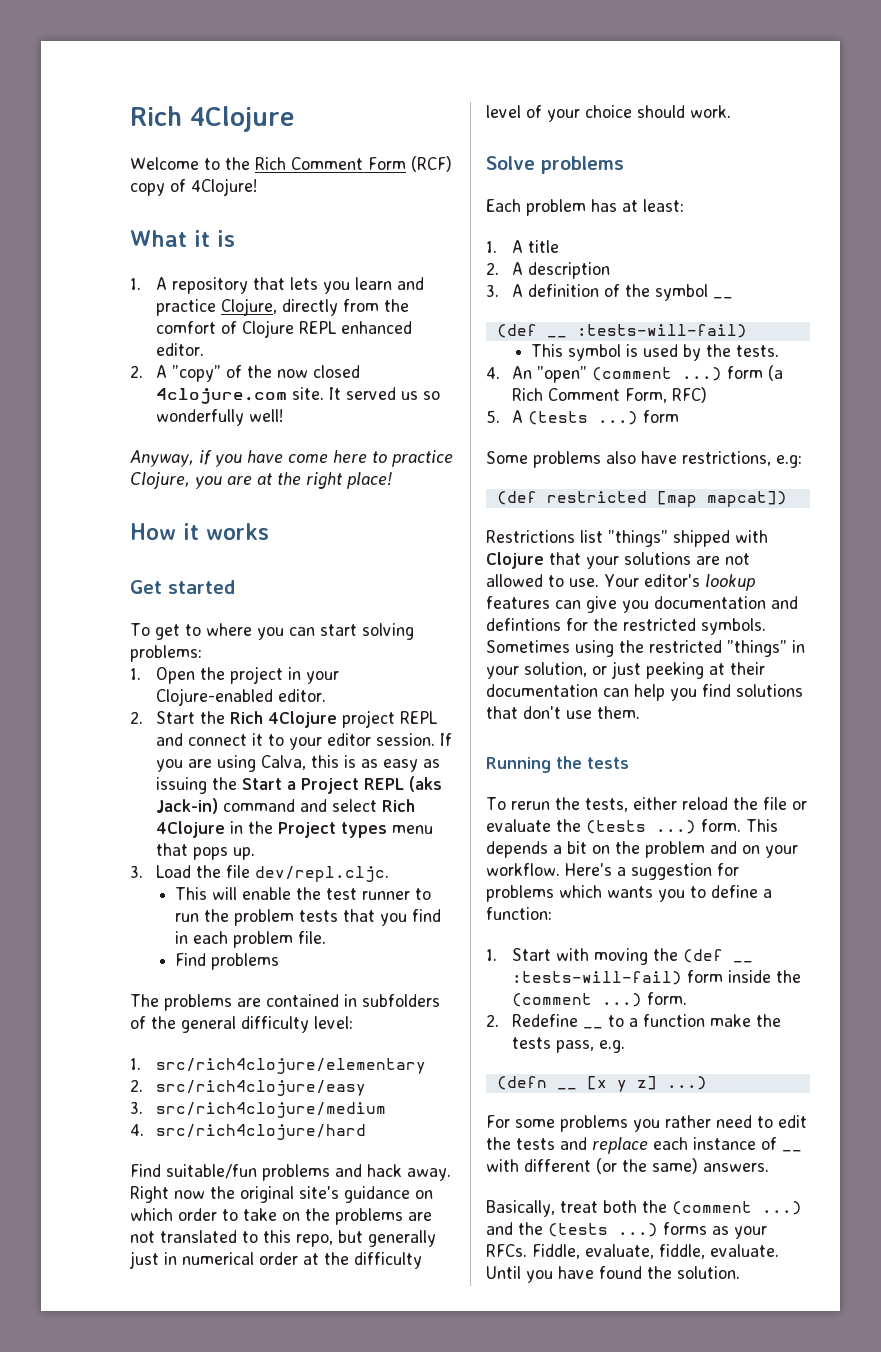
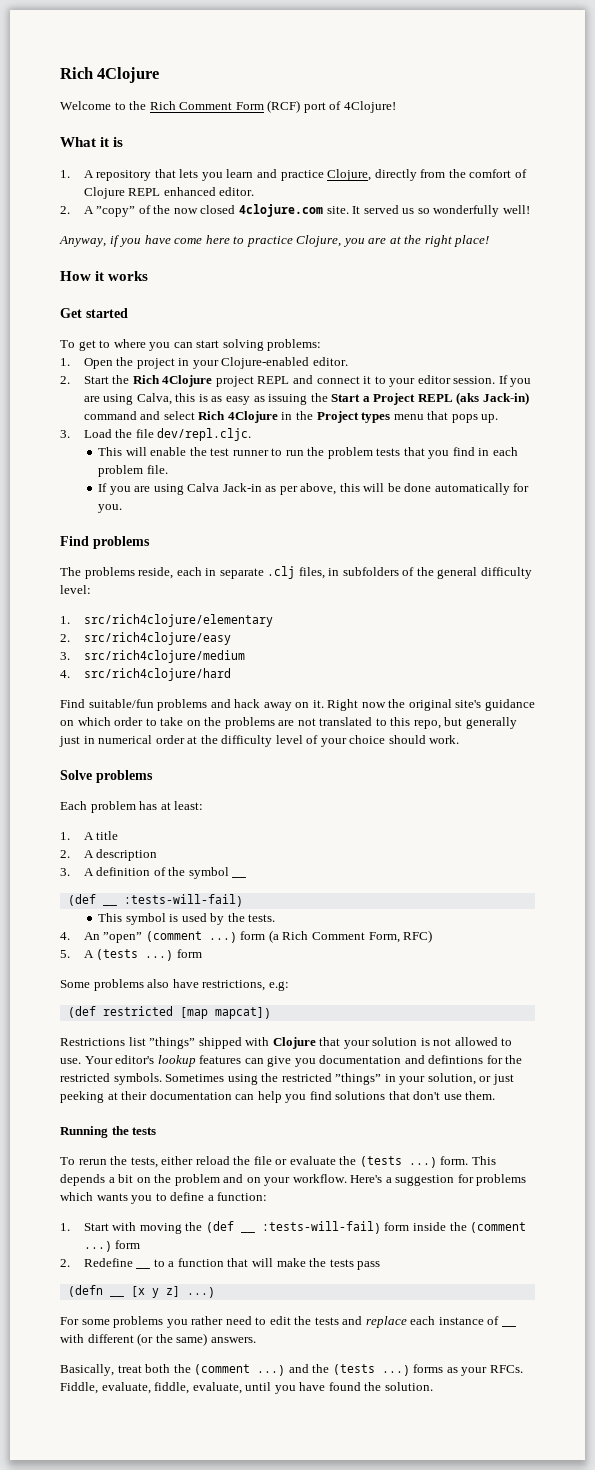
- Welcome to the Rich Comment Form (RCF) copy of 4Clojure!
+ Welcome to the Rich Comment Form (RCF) port of 4Clojure!
+ If you are using Calva Jack-in as per above, this will be done automatically for you.
  Find problems
- The problems are contained in subfolders of the general difficulty level:
+ The problems reside, each in separate .clj files, in subfolders of the general difficulty level:
- Find suitable/fun problems and hack away.
+ Find suitable/fun problems and hack away on it.
- Restrictions list ”things” shipped with Clojure that your solutions are not allowed to use.
+ Restrictions list ”things” shipped with Clojure that your solution is not allowed to use.
- 1. Start with moving the (def __ :tests-will-fail) form inside the (comment ...) form.
+ 1. Start with moving the (def __ :tests-will-fail) form inside the (comment ...) form
- 2. Redefine __ to a function make the tests pass, e.g.
+ 2. Redefine __ to a function that will make the tests pass
- Fiddle, evaluate, fiddle, evaluate. Until you have found the solution.
+ Fiddle, evaluate, fiddle, evaluate, until you have found the solution.

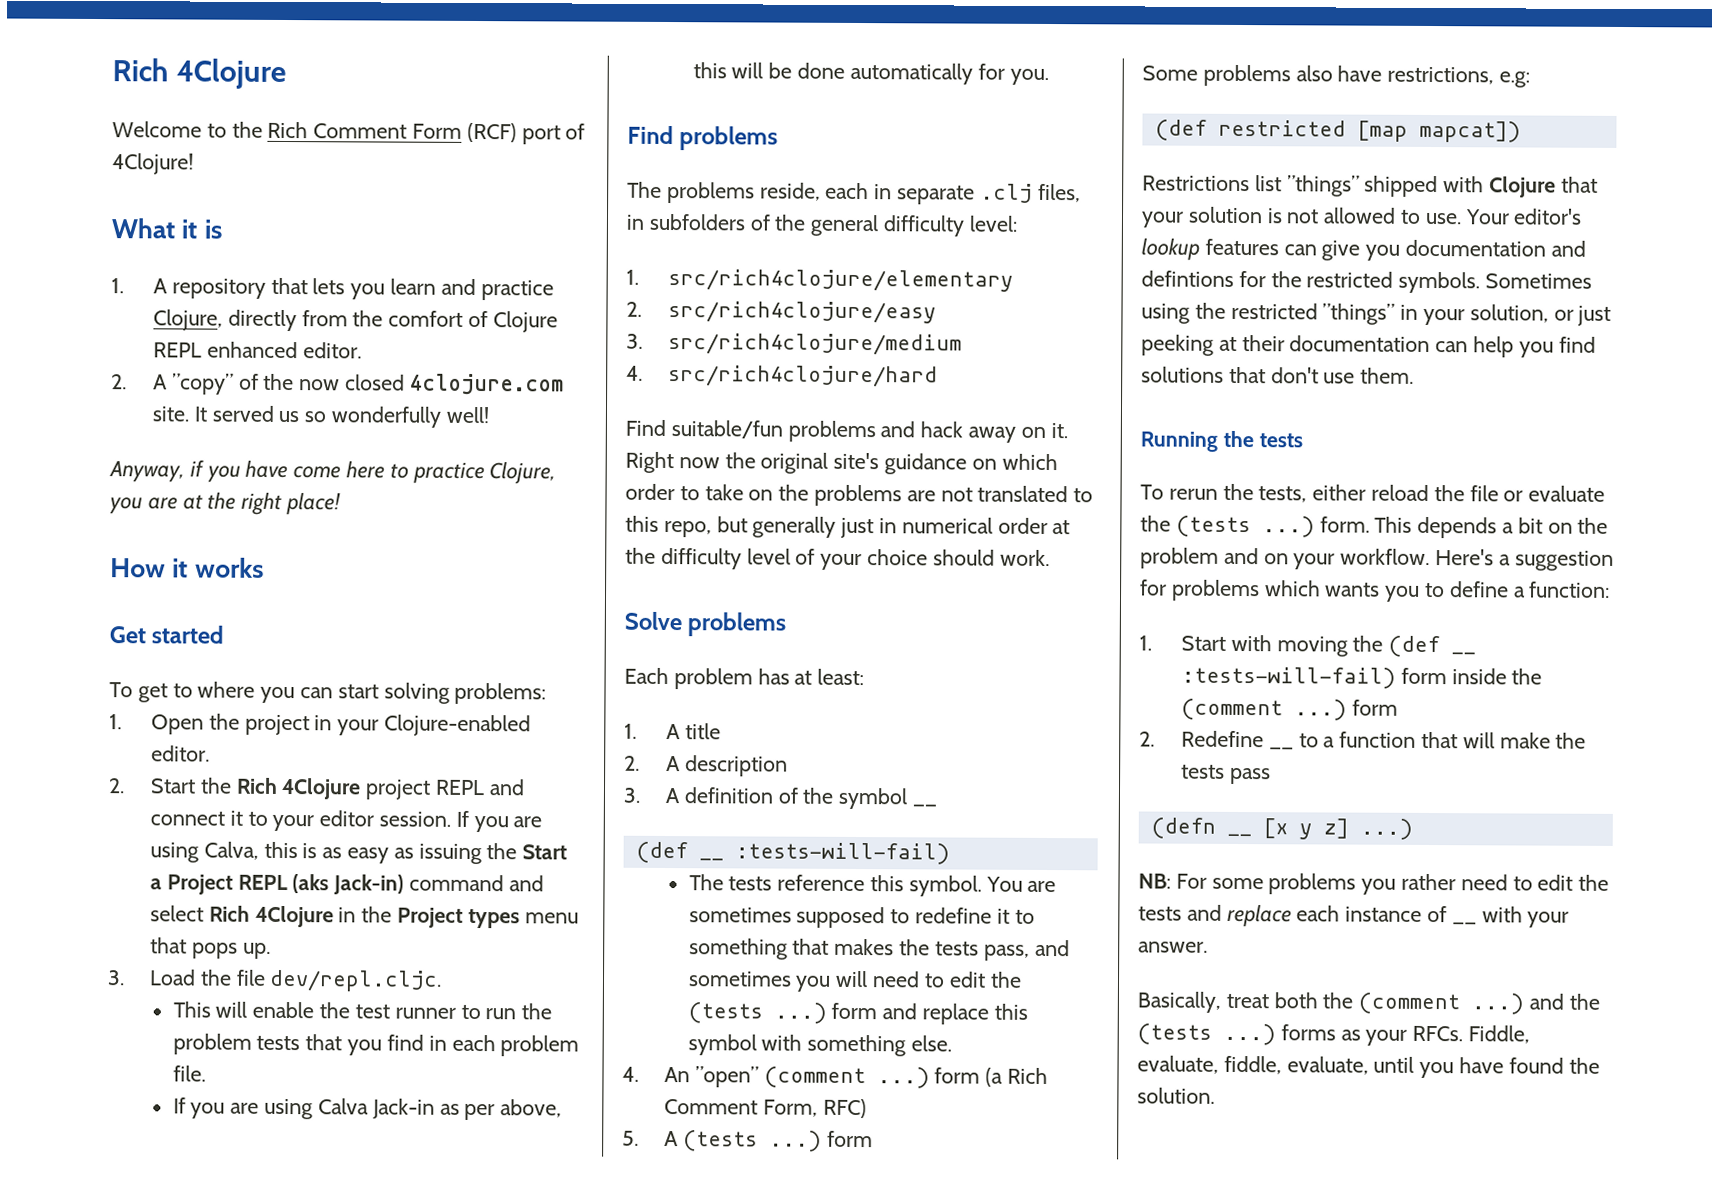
- This symbol is used by the tests.
+ The tests reference this symbol. You are sometimes supposed to redefine it to something that makes the tests pass, and sometimes you will need to edit the (tests ...) form and replace this symbol with something else.
- For some problems you rather need to edit the tests and replace each instance of __ with different (or the same) answers.
+ NB: For some problems you rather need to edit the tests and replace each instance of __ with your answer.

